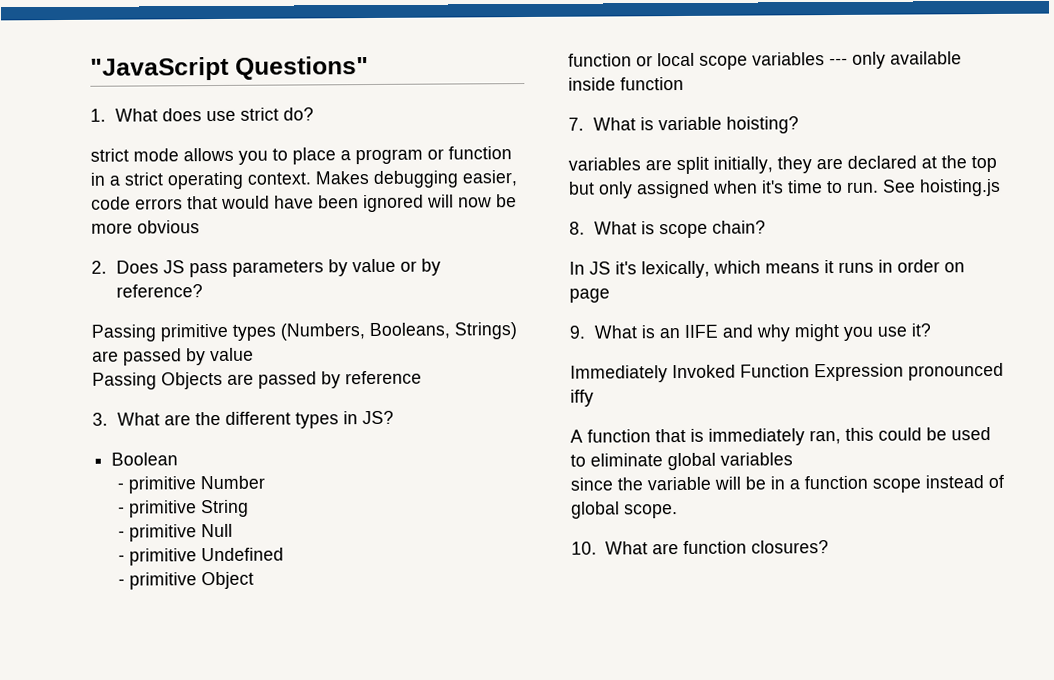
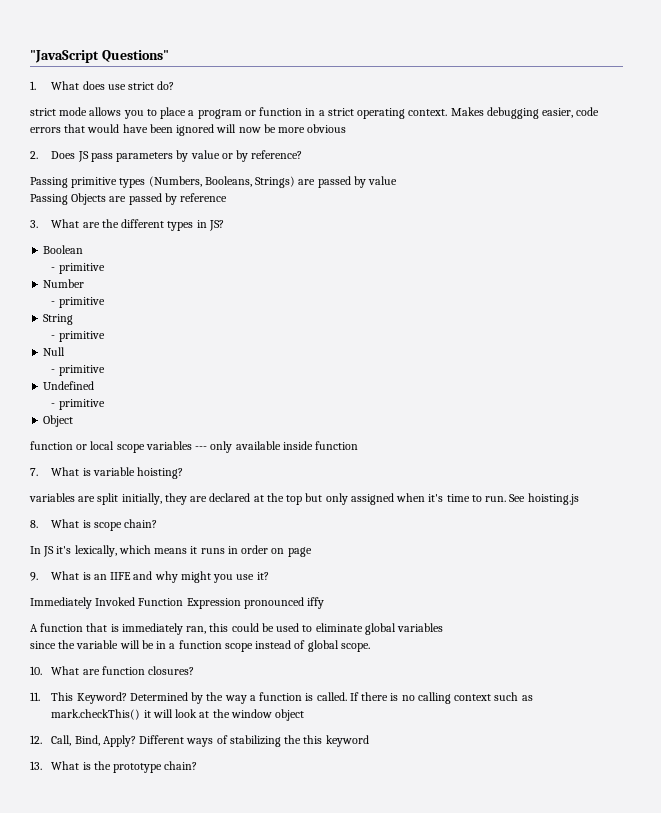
  Boolean
- - primitive Number
- - primitive String
- - primitive Null
- - primitive Undefined
- - primitive Object
+ - primitive
+ Number
+ - primitive
+ String
+ - primitive
+ Null
+ - primitive
+ Undefined
+ - primitive
+ Object
+ 11. This Keyword? Determined by the way a function is called. If there is no calling context such as mark.checkThis() it will look at the window object
+ 12. Call, Bind, Apply? Different ways of stabilizing the this keyword
+ 13. What is the prototype chain?

